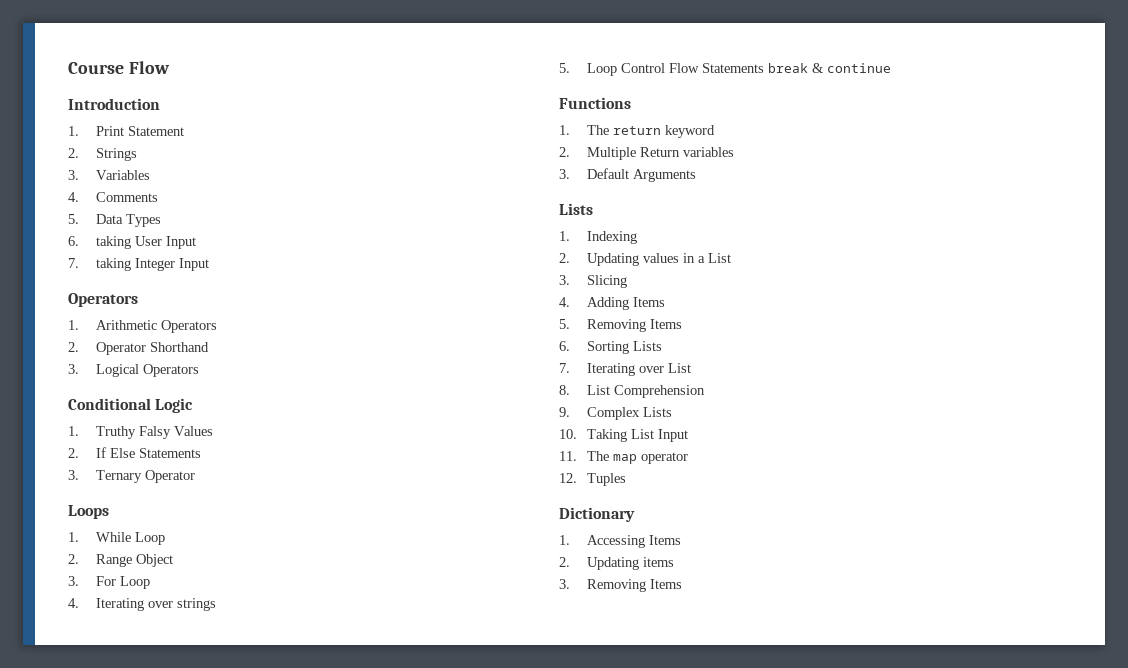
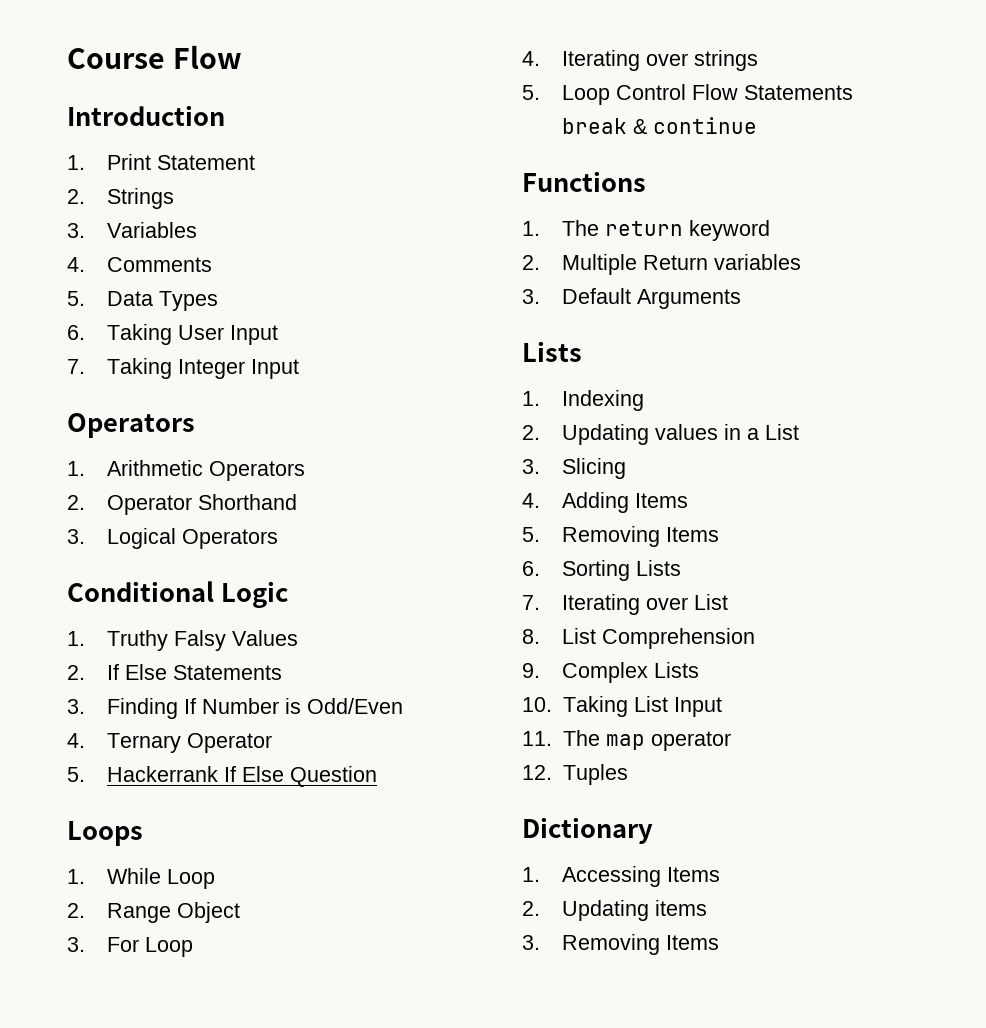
- 6. taking User Input
+ 6. Taking User Input
- 7. taking Integer Input
+ 7. Taking Integer Input
- 3. Ternary Operator
+ 3. Finding If Number is Odd/Even
+ 4. Ternary Operator
+ 5. Hackerrank If Else Question

